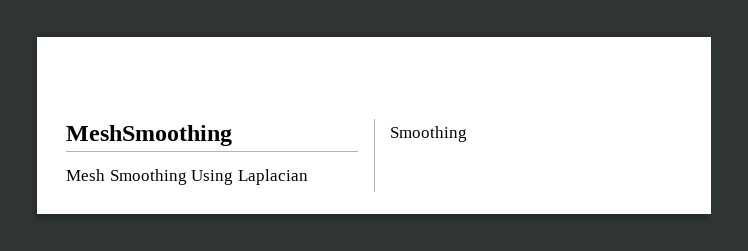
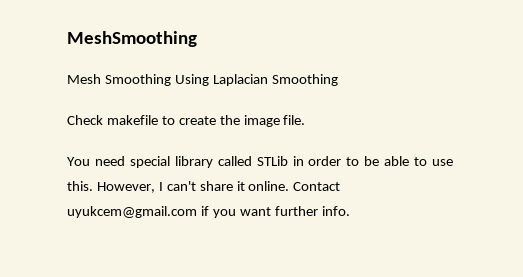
+ Check makefile to create the image file.
+ You need special library called STLib in order to be able to use this. However, I can't share it online. Contact uyukcem@gmail.com if you want further info.

